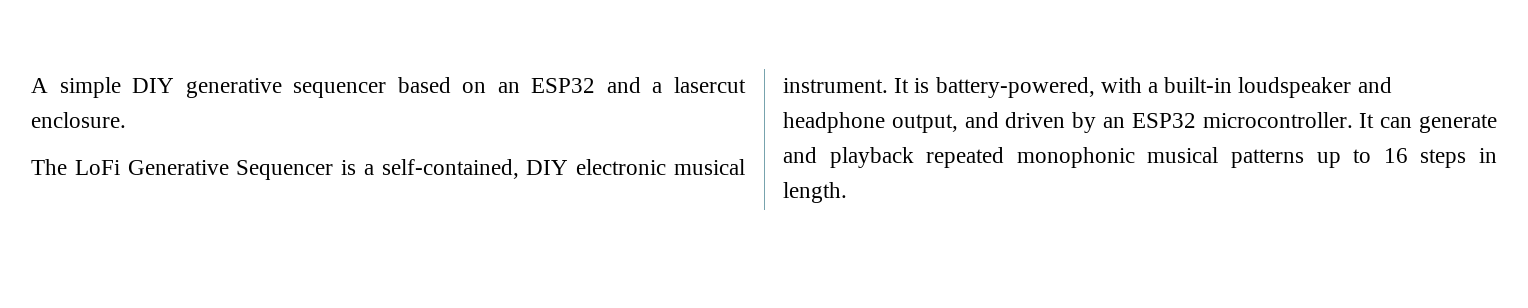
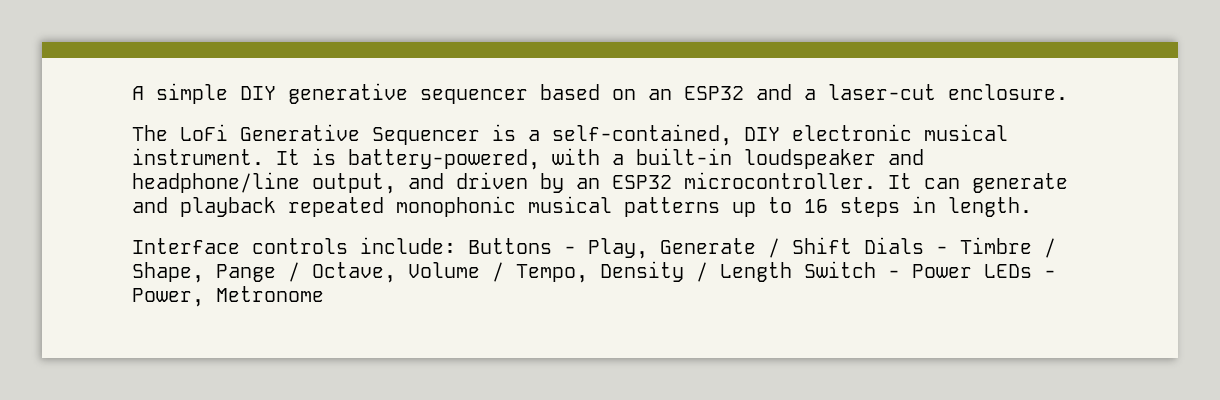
- A simple DIY generative sequencer based on an ESP32 and a lasercut enclosure.
+ A simple DIY generative sequencer based on an ESP32 and a laser-cut enclosure.
- It is battery-powered, with a built-in loudspeaker and headphone output, and driven by an ESP32 microcontroller.
+ It is battery-powered, with a built-in loudspeaker and headphone/line output, and driven by an ESP32 microcontroller.
+ Interface controls include: Buttons - Play, Generate / Shift Dials - Timbre / Shape, Pange / Octave, Volume / Tempo, Density / Length Switch - Power LEDs - Power, Metronome

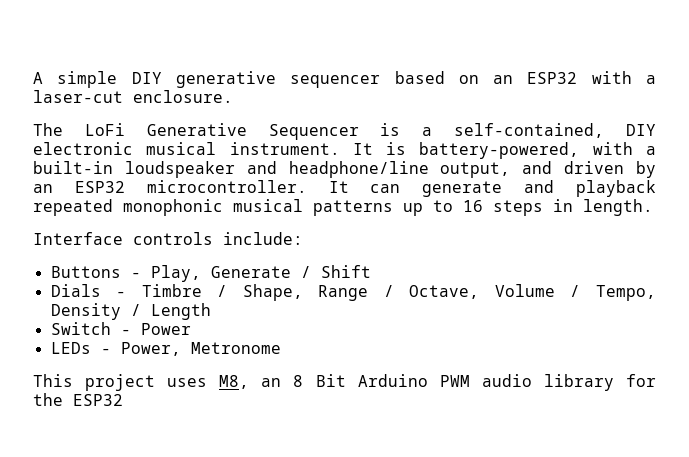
- A simple DIY generative sequencer based on an ESP32 and a laser-cut enclosure.
+ A simple DIY generative sequencer based on an ESP32 with a laser-cut enclosure.
- Interface controls include: Buttons - Play, Generate / Shift Dials - Timbre / Shape, Pange / Octave, Volume / Tempo, Density / Length Switch - Power LEDs - Power, Metronome
+ Interface controls include:
+ Buttons - Play, Generate / Shift
+ Dials - Timbre / Shape, Range / Octave, Volume / Tempo, Density / Length
+ Switch - Power
+ LEDs - Power, Metronome
+ This project uses M8, an 8 Bit Arduino PWM audio library for the ESP32

